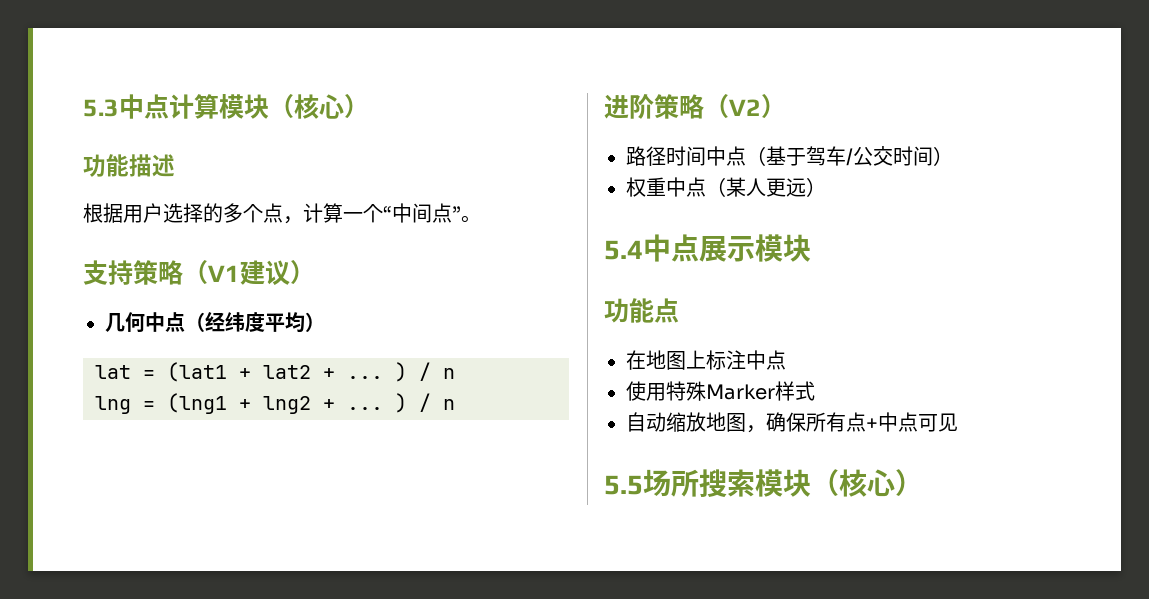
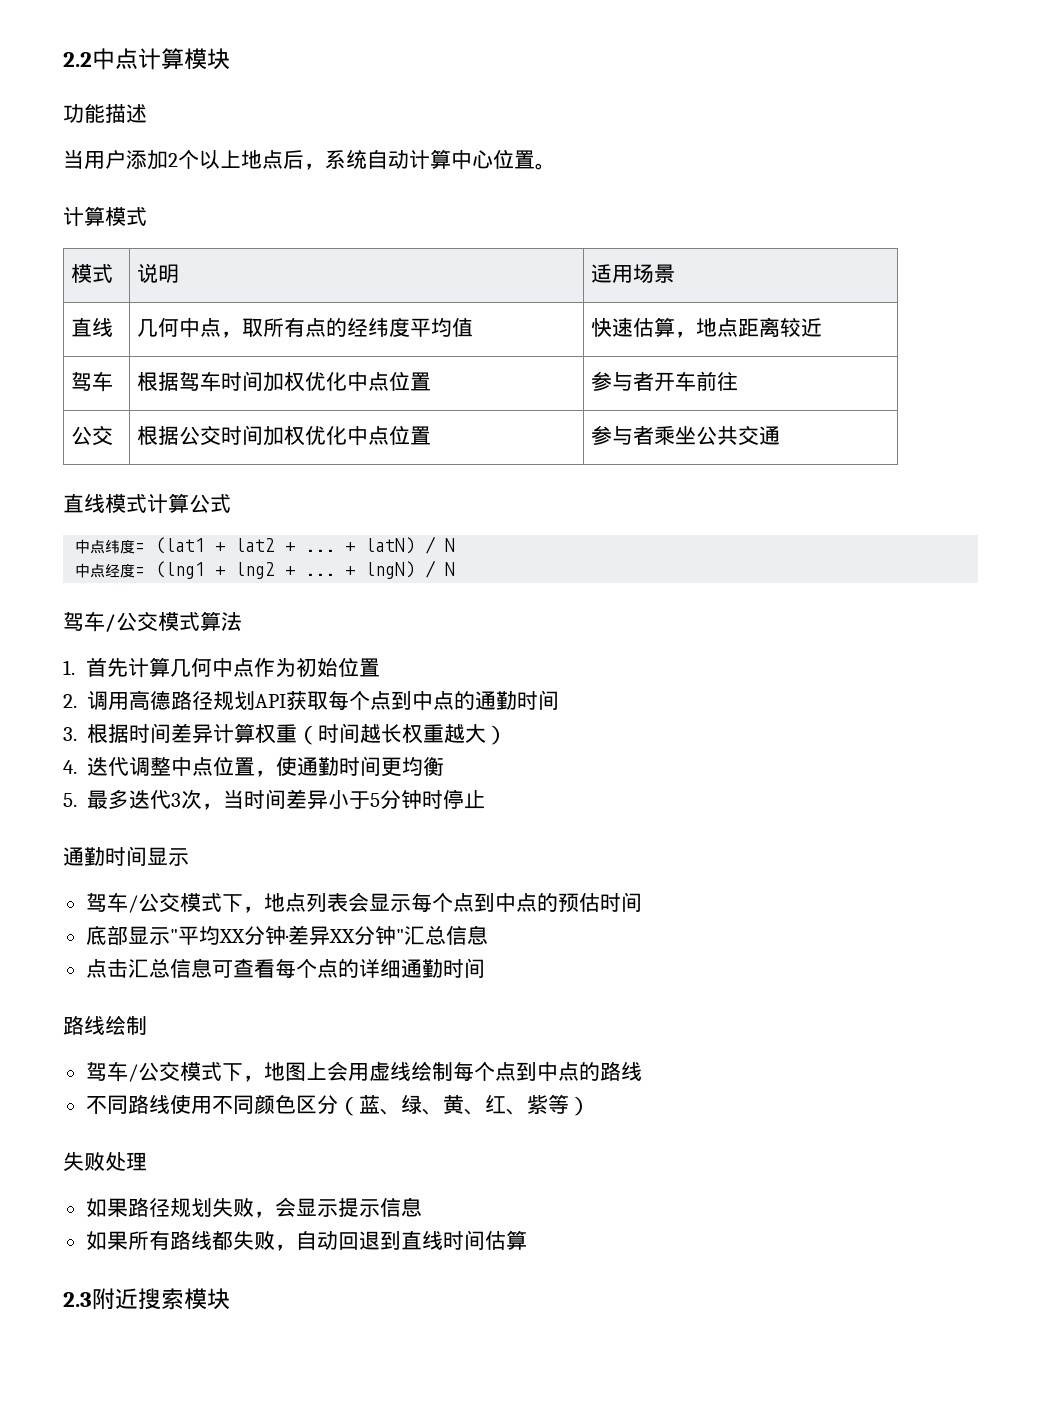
- 5.3中点计算模块（核心）
+ 2.2中点计算模块
- 根据用户选择的多个点，计算一个“中间点”。
- 支持策略（V1建议）
- 几何中点（经纬度平均）
- lat = (lat1 + lat2 + ... ) / n
- lng = (lng1 + lng2 + ... ) / n
- 进阶策略（V2）
- 路径时间中点（基于驾车/公交时间）
- 权重中点（某人更远）
- 5.4中点展示模块
- 功能点
- 在地图上标注中点
- 使用特殊Marker样式
- 自动缩放地图，确保所有点+中点可见
- 5.5场所搜索模块（核心）
+ 当用户添加2个以上地点后，系统自动计算中心位置。
+ 计算模式
+ 模式 | 说明 | 适用场景
+ 直线 | 几何中点，取所有点的经纬度平均值 | 快速估算，地点距离较近
+ 驾车 | 根据驾车时间加权优化中点位置 | 参与者开车前往
+ 公交 | 根据公交时间加权优化中点位置 | 参与者乘坐公共交通
+ 直线模式计算公式
+ 中点纬度= (lat1 + lat2 + ... + latN) / N
+ 中点经度= (lng1 + lng2 + ... + lngN) / N
+ 驾车/公交模式算法
+ 1.首先计算几何中点作为初始位置
+ 2.调用高德路径规划API获取每个点到中点的通勤时间
+ 3.根据时间差异计算权重（时间越长权重越大）
+ 4.迭代调整中点位置，使通勤时间更均衡
+ 5.最多迭代3次，当时间差异小于5分钟时停止
+ 通勤时间显示
+ 驾车/公交模式下，地点列表会显示每个点到中点的预估时间
+ 底部显示"平均XX分钟·差异XX分钟"汇总信息
+ 点击汇总信息可查看每个点的详细通勤时间
+ 路线绘制
+ 驾车/公交模式下，地图上会用虚线绘制每个点到中点的路线
+ 不同路线使用不同颜色区分（蓝、绿、黄、红、紫等）
+ 失败处理
+ 如果路径规划失败，会显示提示信息
+ 如果所有路线都失败，自动回退到直线时间估算
+ 2.3附近搜索模块

